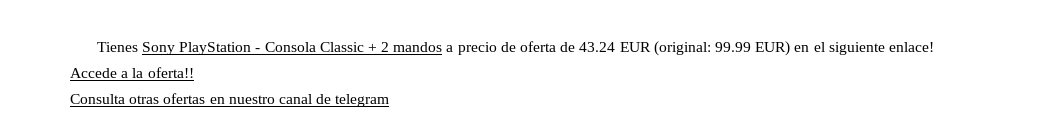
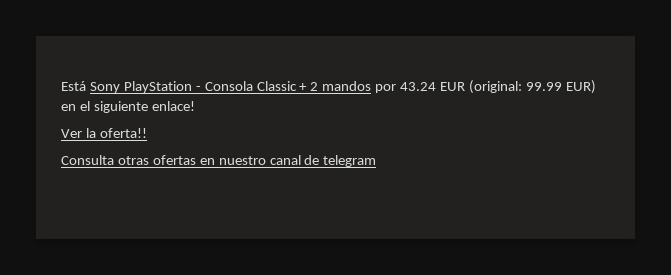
- Tienes Sony PlayStation - Consola Classic + 2 mandos a precio de oferta de 43.24 EUR (original: 99.99 EUR) en el siguiente enlace!
+ Está Sony PlayStation - Consola Classic + 2 mandos por 43.24 EUR (original: 99.99 EUR) en el siguiente enlace!
- Accede a la oferta!!
+ Ver la oferta!!

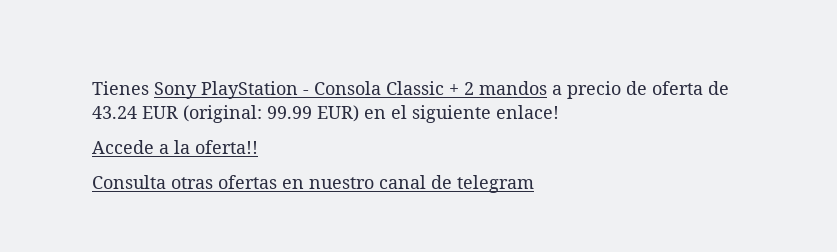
- Está Sony PlayStation - Consola Classic + 2 mandos por 43.24 EUR (original: 99.99 EUR) en el siguiente enlace!
+ Tienes Sony PlayStation - Consola Classic + 2 mandos a precio de oferta de 43.24 EUR (original: 99.99 EUR) en el siguiente enlace!
- Ver la oferta!!
+ Accede a la oferta!!

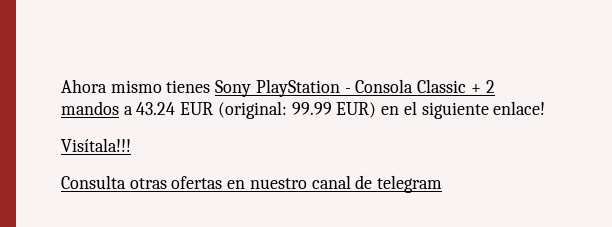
- Tienes Sony PlayStation - Consola Classic + 2 mandos a precio de oferta de 43.24 EUR (original: 99.99 EUR) en el siguiente enlace!
+ Ahora mismo tienes Sony PlayStation - Consola Classic + 2 mandos a 43.24 EUR (original: 99.99 EUR) en el siguiente enlace!
- Accede a la oferta!!
+ Visítala!!!

